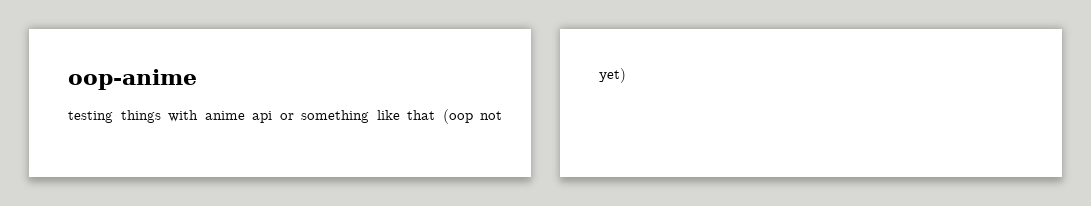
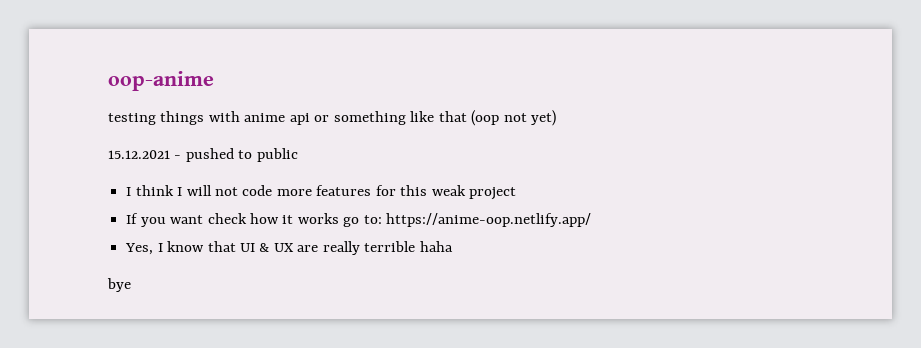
+ 15.12.2021 - pushed to public
+ I think I will not code more features for this weak project
+ If you want check how it works go to: https://anime-oop.netlify.app/
+ Yes, I know that UI & UX are really terrible haha
+ bye

